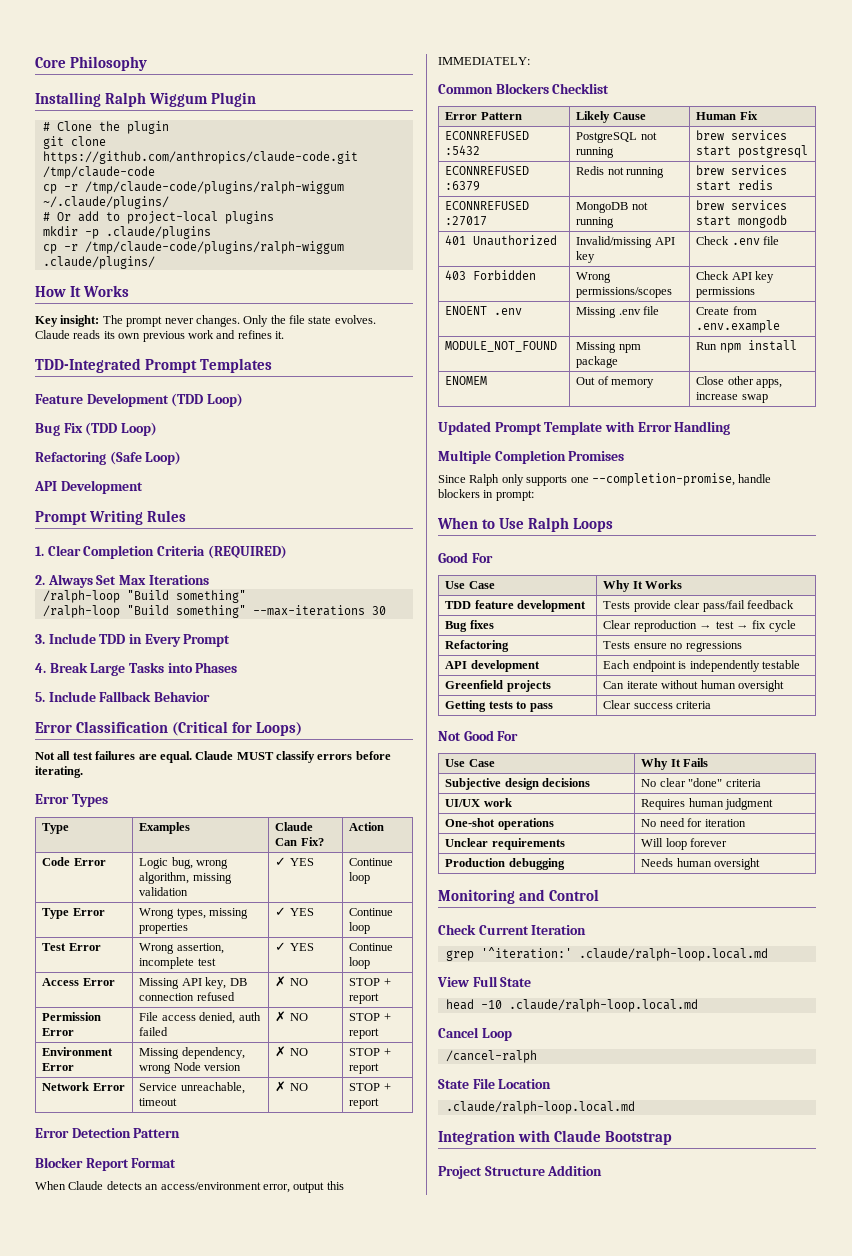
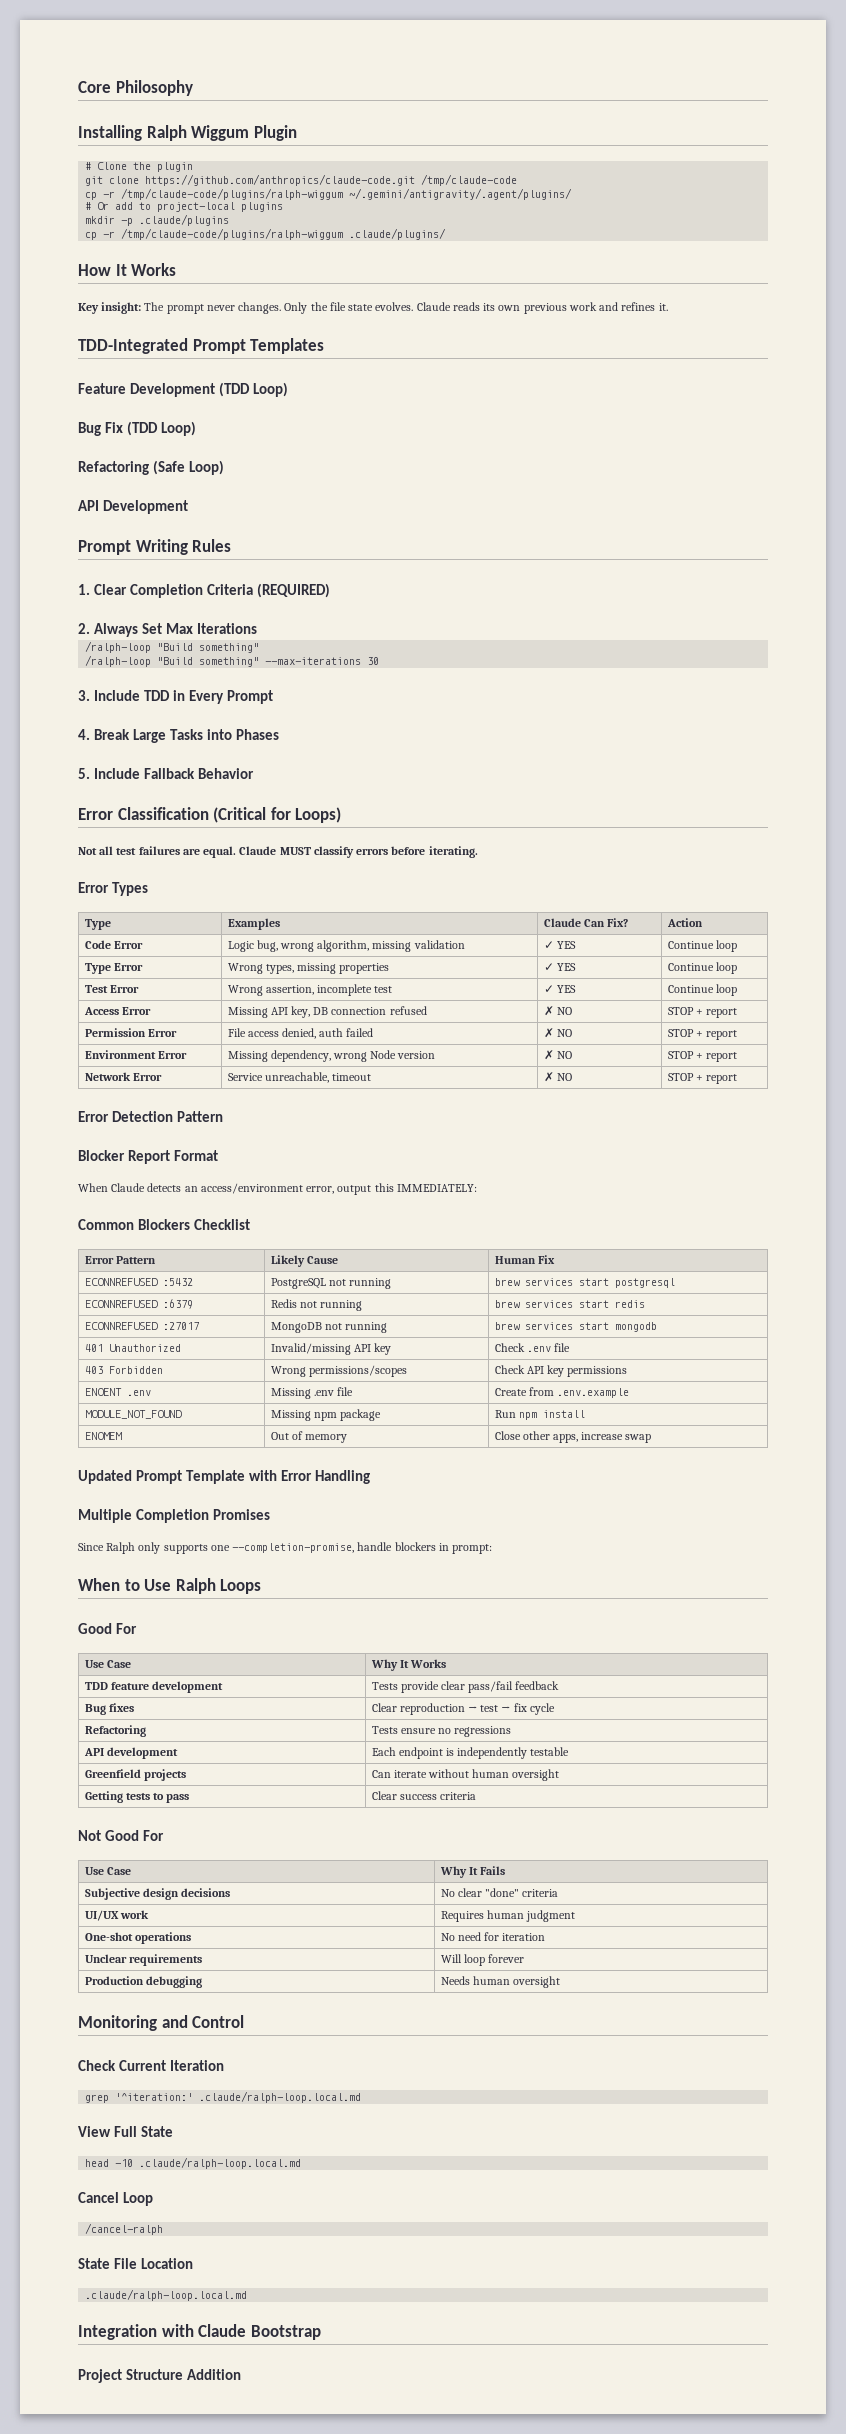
- cp -r /tmp/claude-code/plugins/ralph-wiggum ~/.claude/plugins/
+ cp -r /tmp/claude-code/plugins/ralph-wiggum ~/.gemini/antigravity/.agent/plugins/

